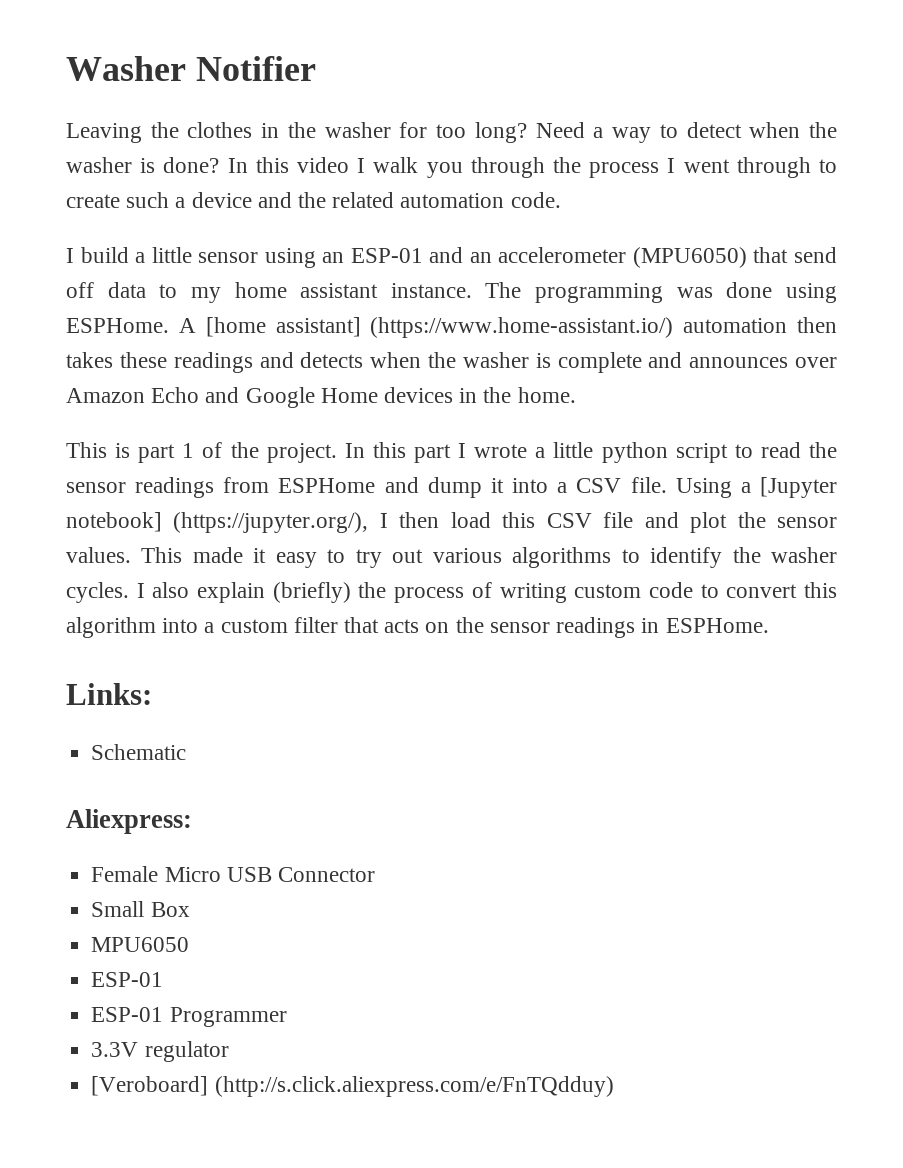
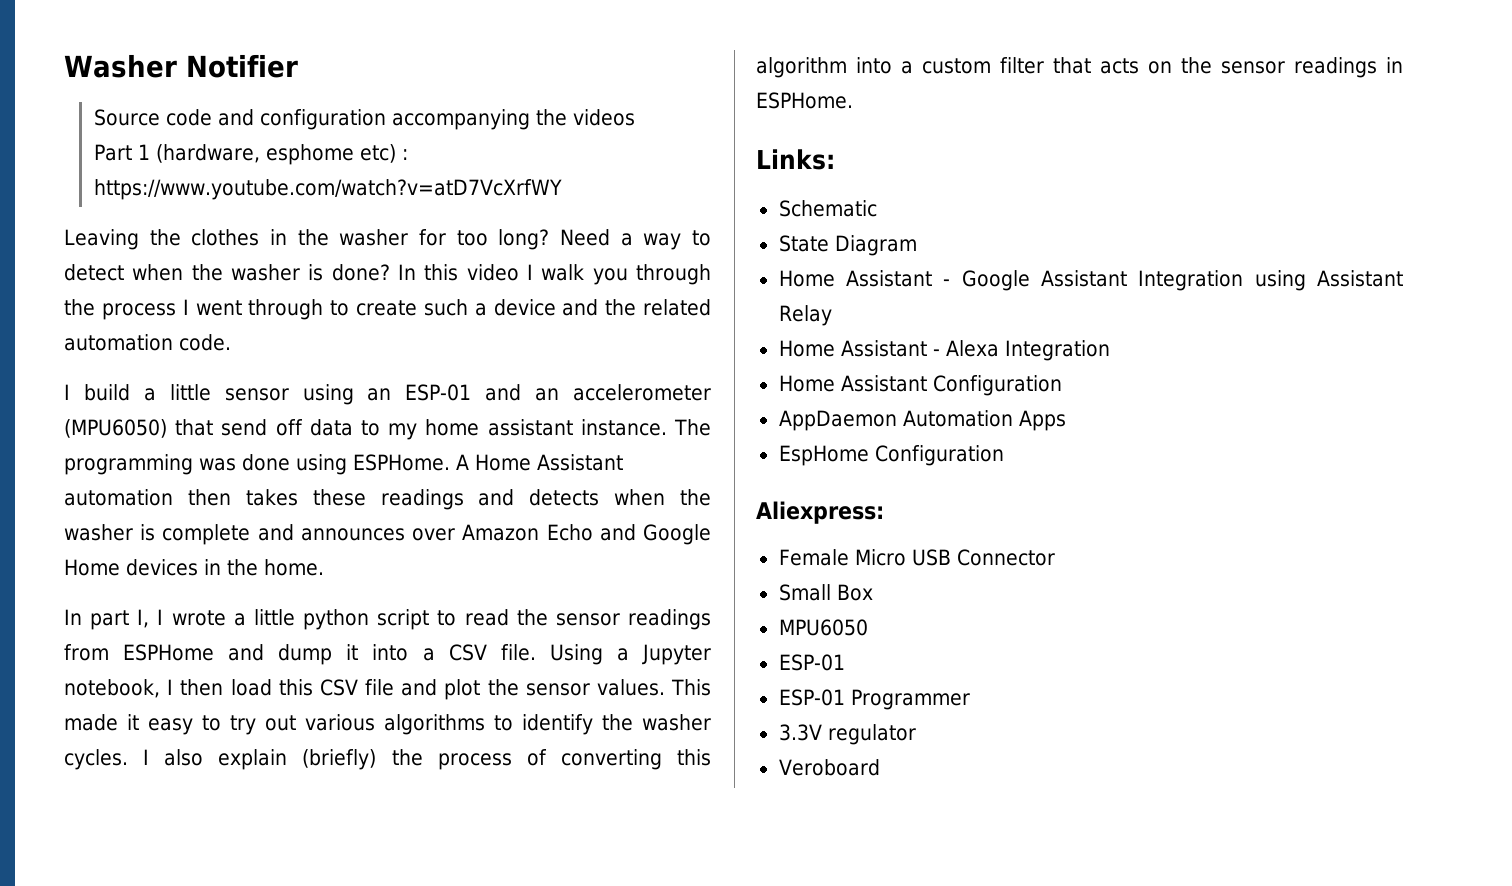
+ Source code and configuration accompanying the videos
+ Part 1 (hardware, esphome etc) : https://www.youtube.com/watch?v=atD7VcXrfWY
- A [home assistant] (https://www.home-assistant.io/) automation then takes these readings and detects when the washer is complete and announces over Amazon Echo and Google Home devices in the home.
+ A Home Assistant automation then takes these readings and detects when the washer is complete and announces over Amazon Echo and Google Home devices in the home.
- This is part 1 of the project. In this part I wrote a little python script to read the sensor readings from ESPHome and dump it into a CSV file.
+ In part I, I wrote a little python script to read the sensor readings from ESPHome and dump it into a CSV file.
- Using a [Jupyter notebook] (https://jupyter.org/), I then load this CSV file and plot the sensor values.
+ Using a Jupyter notebook, I then load this CSV file and plot the sensor values.
- I also explain (briefly) the process of writing custom code to convert this algorithm into a custom filter that acts on the sensor readings in ESPHome.
+ I also explain (briefly) the process of converting this algorithm into a custom filter that acts on the sensor readings in ESPHome.
+ State Diagram
+ Home Assistant - Google Assistant Integration using Assistant Relay
+ Home Assistant - Alexa Integration
+ Home Assistant Configuration
+ AppDaemon Automation Apps
+ EspHome Configuration
- [Veroboard] (http://s.click.aliexpress.com/e/FnTQdduy)
+ Veroboard

